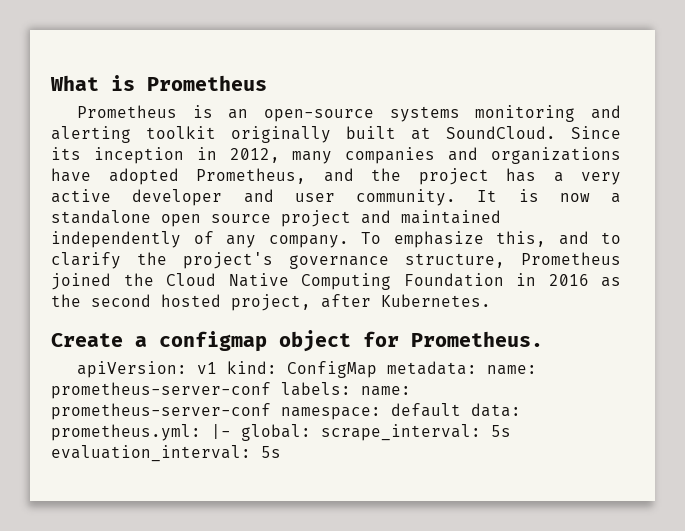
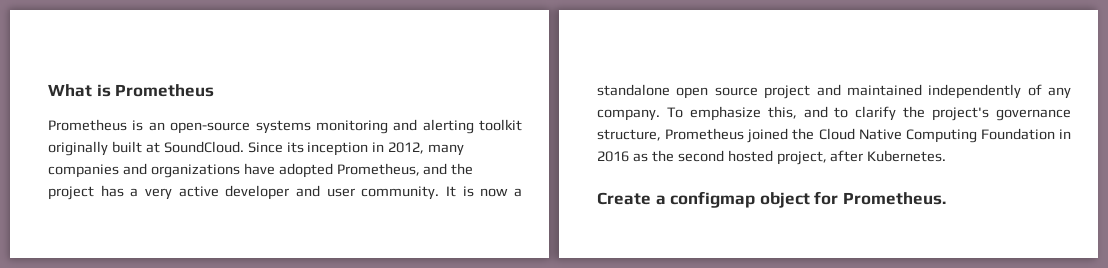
- apiVersion: v1 kind: ConfigMap metadata: name: prometheus-server-conf labels: name: prometheus-server-conf namespace: default data: prometheus.yml: |- global: scrape_interval: 5s evaluation_interval: 5s

